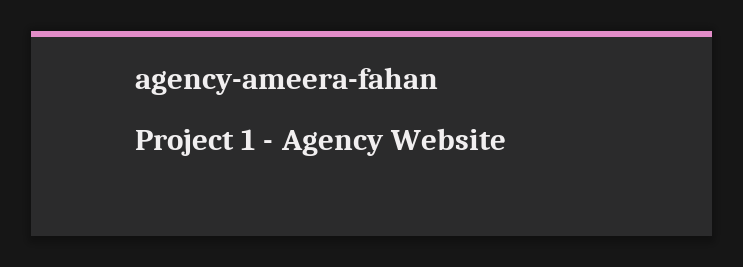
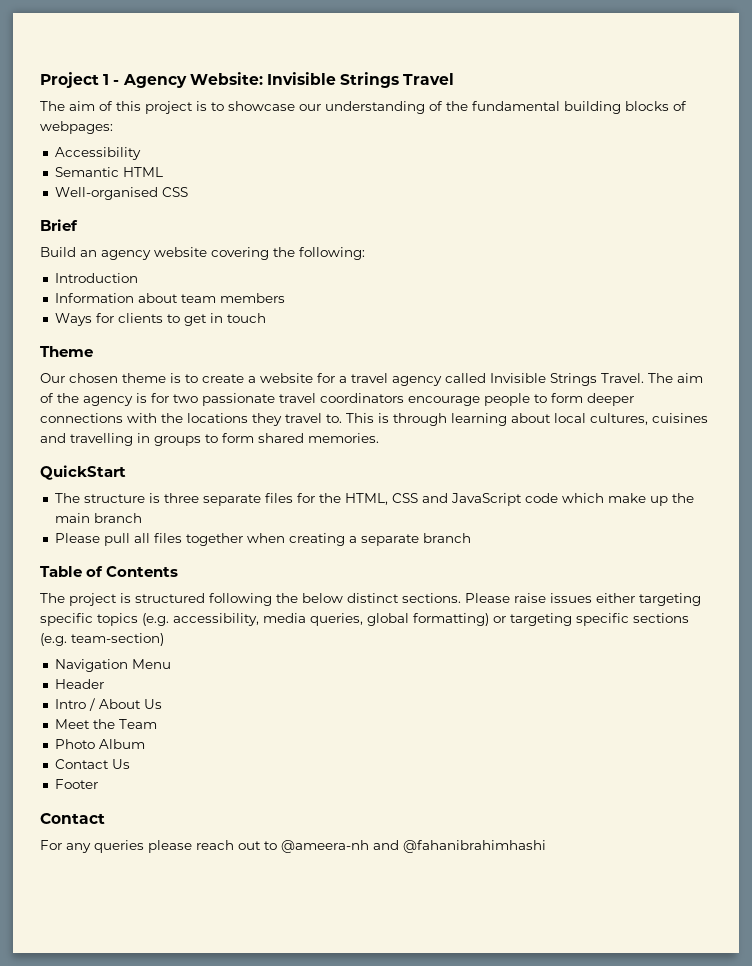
- agency-ameera-fahan
- Project 1 - Agency Website
+ Project 1 - Agency Website: Invisible Strings Travel
+ The aim of this project is to showcase our understanding of the fundamental building blocks of webpages:
+ Accessibility
+ Semantic HTML
+ Well-organised CSS
+ Brief
+ Build an agency website covering the following:
+ Introduction
+ Information about team members
+ Ways for clients to get in touch
+ Theme
+ Our chosen theme is to create a website for a travel agency called Invisible Strings Travel. The aim of the agency is for two passionate travel coordinators encourage people to form deeper connections with the locations they travel to. This is through learning about local cultures, cuisines and travelling in groups to form shared memories.
+ QuickStart
+ The structure is three separate files for the HTML, CSS and JavaScript code which make up the main branch
+ Please pull all files together when creating a separate branch
+ Table of Contents
+ The project is structured following the below distinct sections. Please raise issues either targeting specific topics (e.g. accessibility, media queries, global formatting) or targeting specific sections (e.g. team-section)
+ Navigation Menu
+ Header
+ Intro / About Us
+ Meet the Team
+ Photo Album
+ Contact Us
+ Footer
+ Contact
+ For any queries please reach out to @ameera-nh and @fahanibrahimhashi

